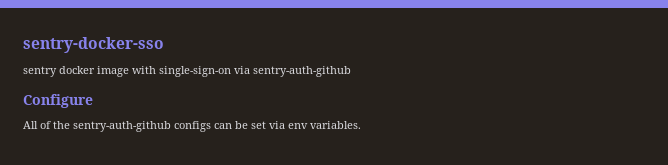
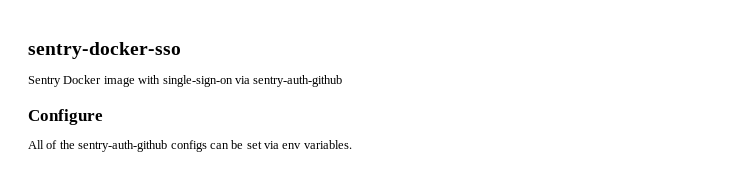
- sentry docker image with single-sign-on via sentry-auth-github
+ Sentry Docker image with single-sign-on via sentry-auth-github

